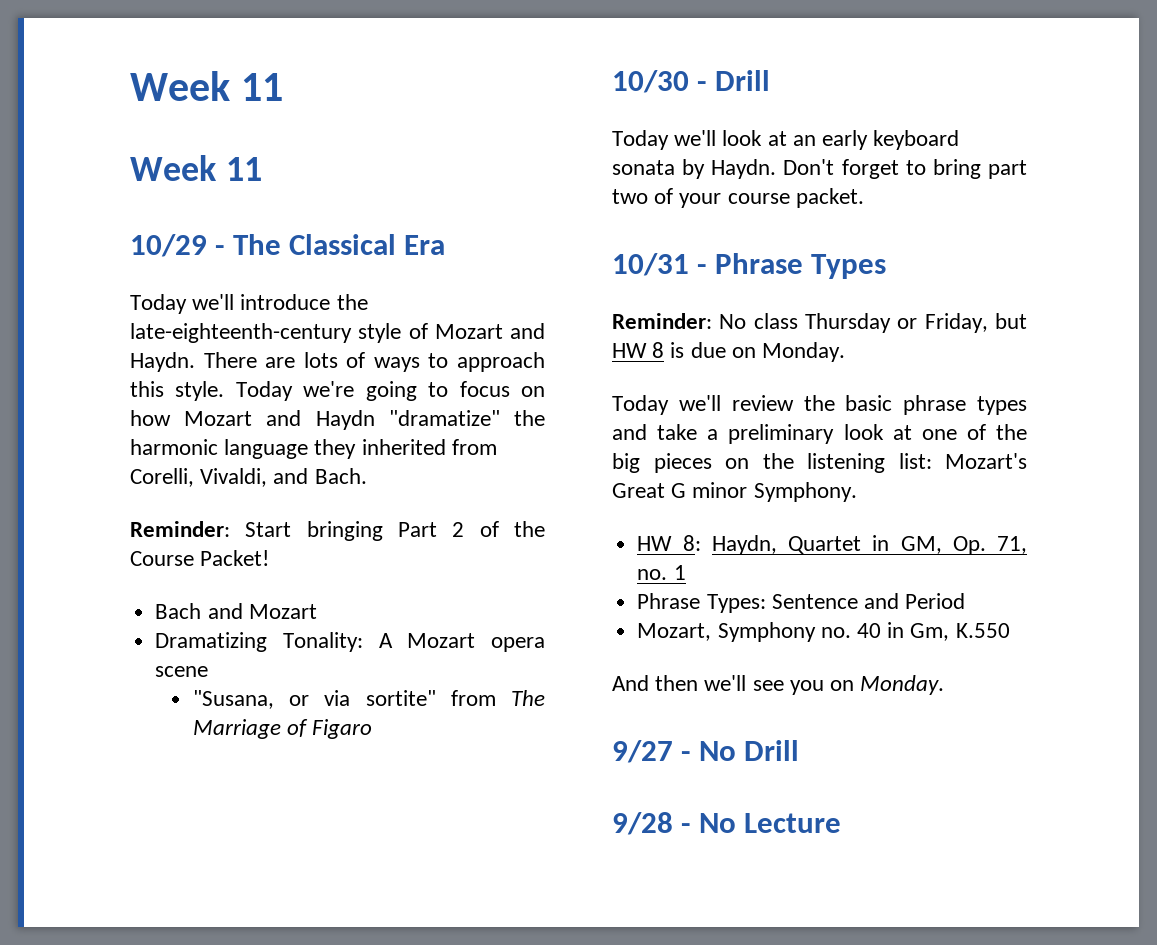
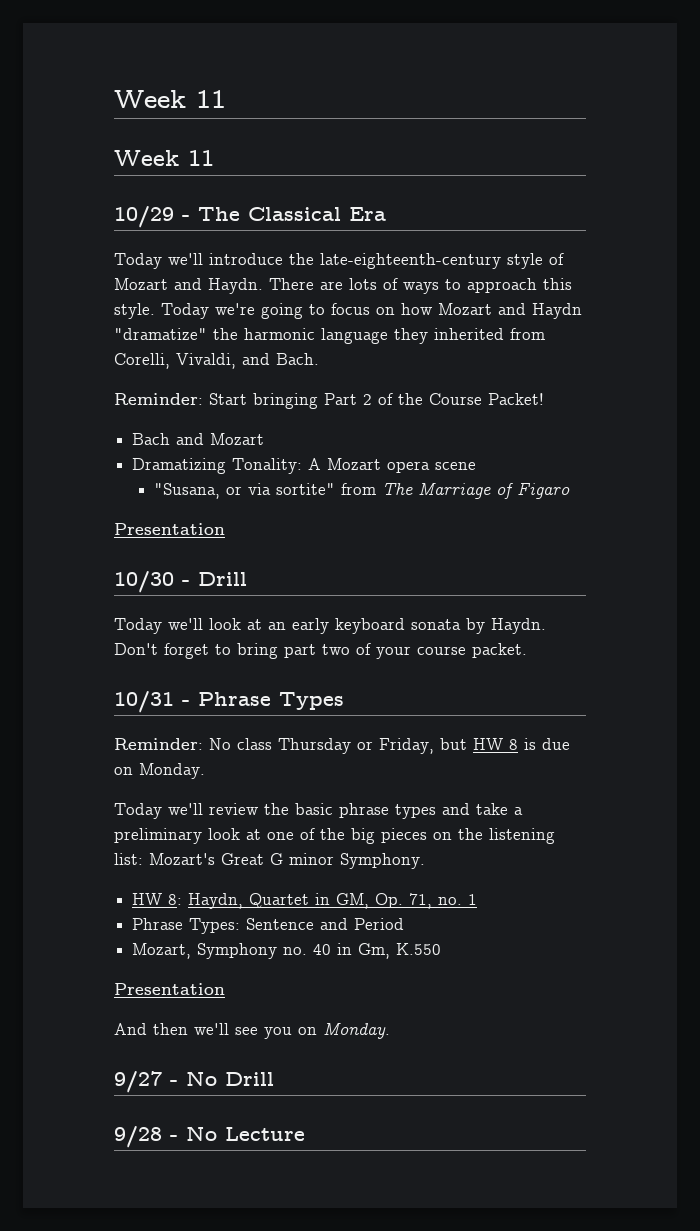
  "Susana, or via sortite" from The Marriage of Figaro
+ Presentation
  Mozart, Symphony no. 40 in Gm, K.550
+ Presentation

